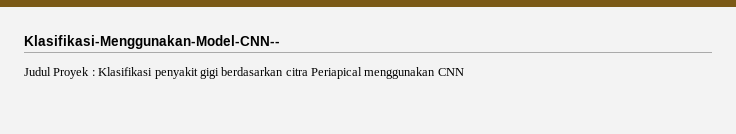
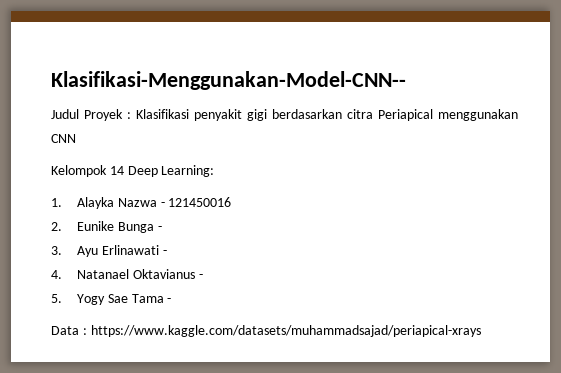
+ Kelompok 14 Deep Learning:
+ 1. Alayka Nazwa - 121450016
+ 2. Eunike Bunga -
+ 3. Ayu Erlinawati -
+ 4. Natanael Oktavianus -
+ 5. Yogy Sae Tama -
+ Data : https://www.kaggle.com/datasets/muhammadsajad/periapical-xrays

